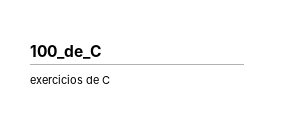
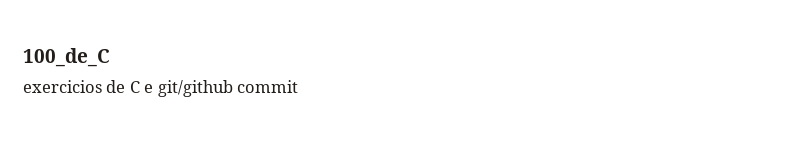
- exercicios de C
+ exercicios de C e git/github commit

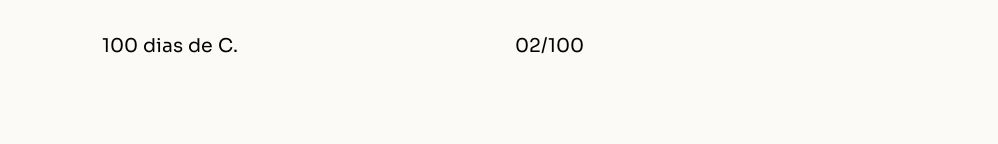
- 100_de_C
- exercicios de C e git/github commit
+ 100 dias de C.
+ 02/100

